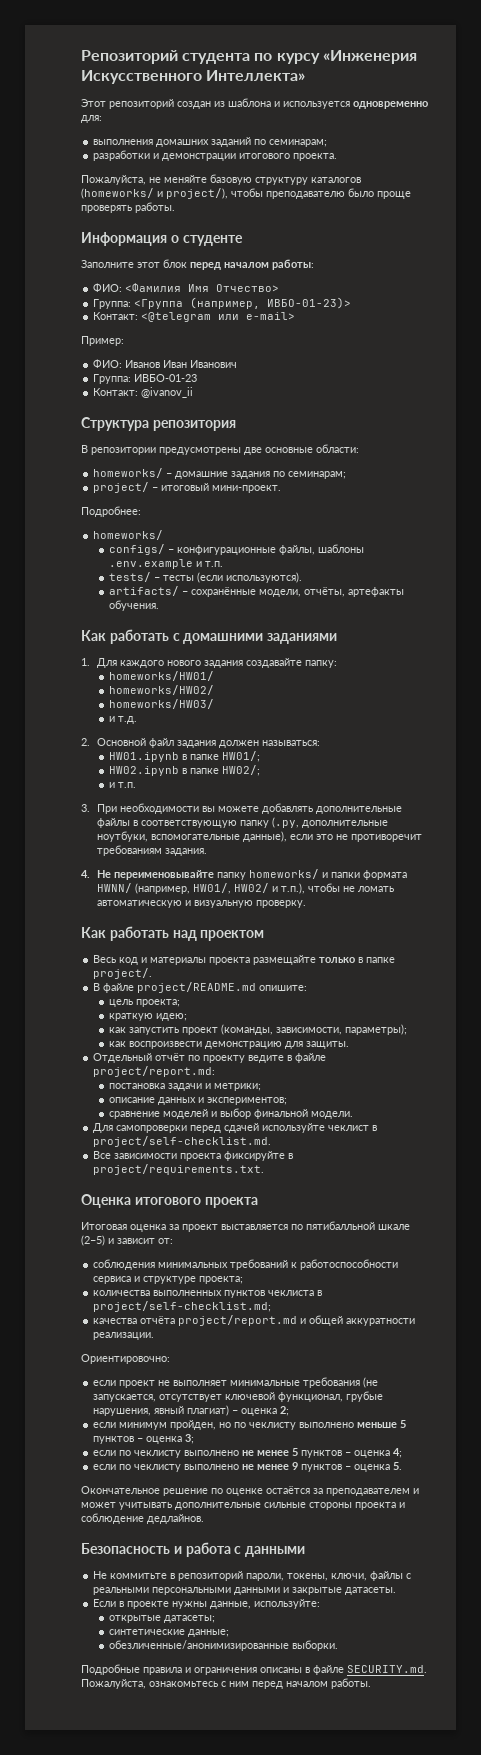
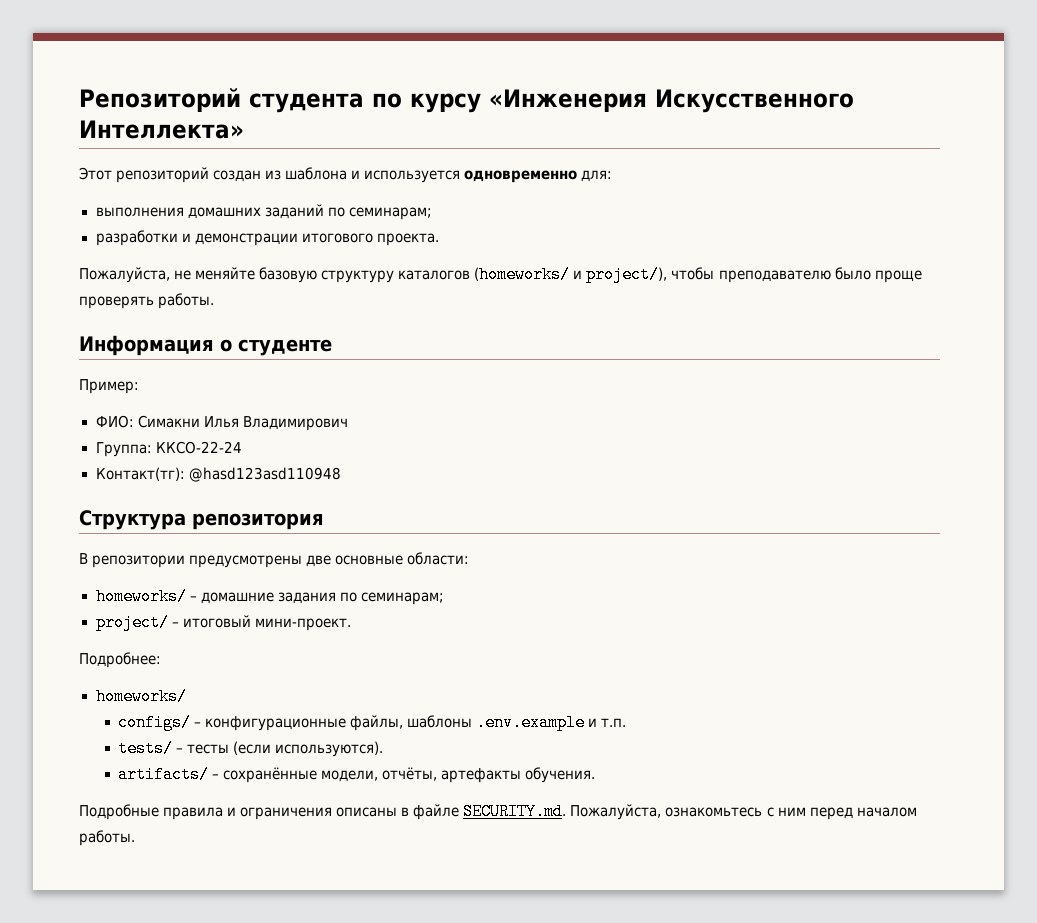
- Заполните этот блок перед началом работы:
- ФИО: <Фамилия Имя Отчество>
- Группа: <Группа (например, ИВБО-01-23)>
- Контакт: <@telegram или e-mail>
  Пример:
- ФИО: Иванов Иван Иванович
- Группа: ИВБО-01-23
- Контакт: @ivanov_ii
+ ФИО: Симакни Илья Владимирович
+ Группа: ККСО-22-24
+ Контакт(тг): @hasd123asd110948
- Как работать с домашними заданиями
- 1. Для каждого нового задания создавайте папку:
- homeworks/HW01/
- homeworks/HW02/
- homeworks/HW03/
- и т.д.
- 2. Основной файл задания должен называться:
- HW01.ipynb в папке HW01/;
- HW02.ipynb в папке HW02/;
- и т.п.
- 3. При необходимости вы можете добавлять дополнительные файлы в соответствующую папку (.py, дополнительные ноутбуки, вспомогательные данные), если это не противоречит требованиям задания.
- 4. Не переименовывайте папку homeworks/ и папки формата HWNN/ (например, HW01/, HW02/ и т.п.), чтобы не ломать автоматическую и визуальную проверку.
- Как работать над проектом
- Весь код и материалы проекта размещайте только в папке project/.
- В файле project/README.md опишите:
- цель проекта;
- краткую идею;
- как запустить проект (команды, зависимости, параметры);
- как воспроизвести демонстрацию для защиты.
- Отдельный отчёт по проекту ведите в файле project/report.md:
- постановка задачи и метрики;
- описание данных и экспериментов;
- сравнение моделей и выбор финальной модели.
- Для самопроверки перед сдачей используйте чеклист в project/self-checklist.md.
- Все зависимости проекта фиксируйте в project/requirements.txt.
- Оценка итогового проекта
- Итоговая оценка за проект выставляется по пятибалльной шкале (2–5) и зависит от:
- соблюдения минимальных требований к работоспособности сервиса и структуре проекта;
- количества выполненных пунктов чеклиста в project/self-checklist.md;
- качества отчёта project/report.md и общей аккуратности реализации.
- Ориентировочно:
- если проект не выполняет минимальные требования (не запускается, отсутствует ключевой функционал, грубые нарушения, явный плагиат) – оценка 2;
- если минимум пройден, но по чеклисту выполнено меньше 5 пунктов – оценка 3;
- если по чеклисту выполнено не менее 5 пунктов – оценка 4;
- если по чеклисту выполнено не менее 9 пунктов – оценка 5.
- Окончательное решение по оценке остаётся за преподавателем и может учитывать дополнительные сильные стороны проекта и соблюдение дедлайнов.
- Безопасность и работа с данными
- Не коммитьте в репозиторий пароли, токены, ключи, файлы с реальными персональными данными и закрытые датасеты.
- Если в проекте нужны данные, используйте:
- открытые датасеты;
- синтетические данные;
- обезличенные/анонимизированные выборки.

